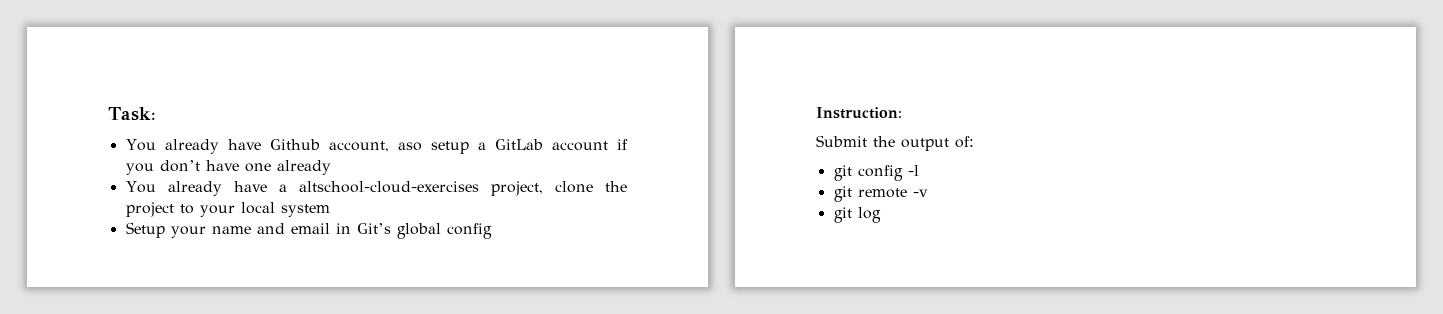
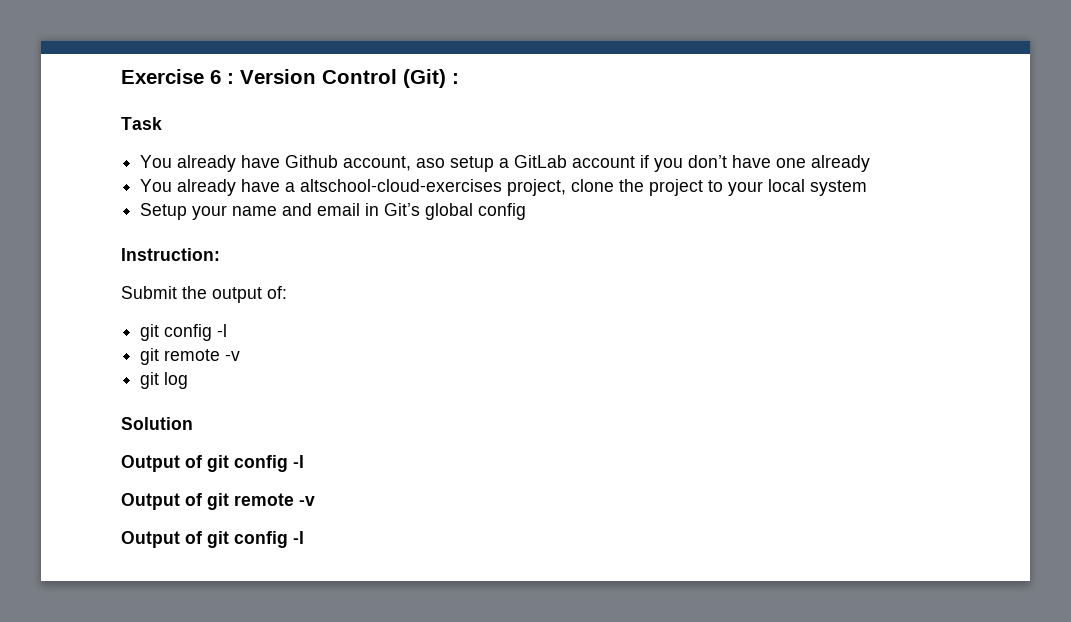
- Task:
+ Exercise 6 : Version Control (Git) :
+ Task
+ Solution
+ Output of git config -l
+ Output of git remote -v
+ Output of git config -l

